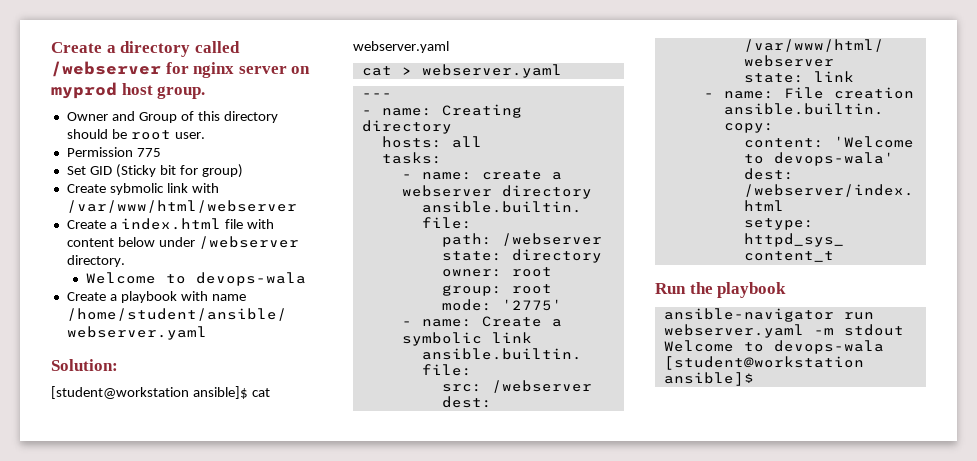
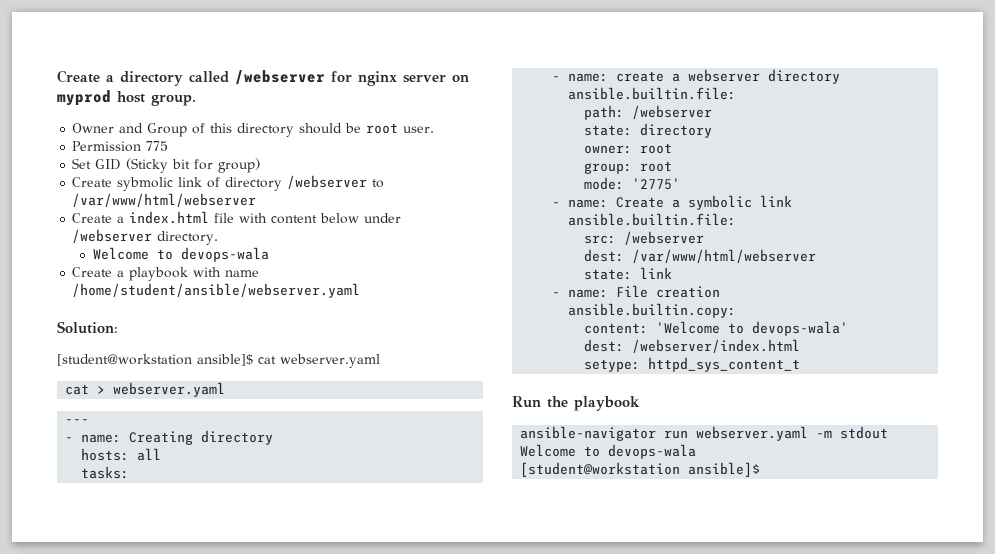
- Create sybmolic link with /var/www/html/webserver
+ Create sybmolic link of directory /webserver to /var/www/html/webserver

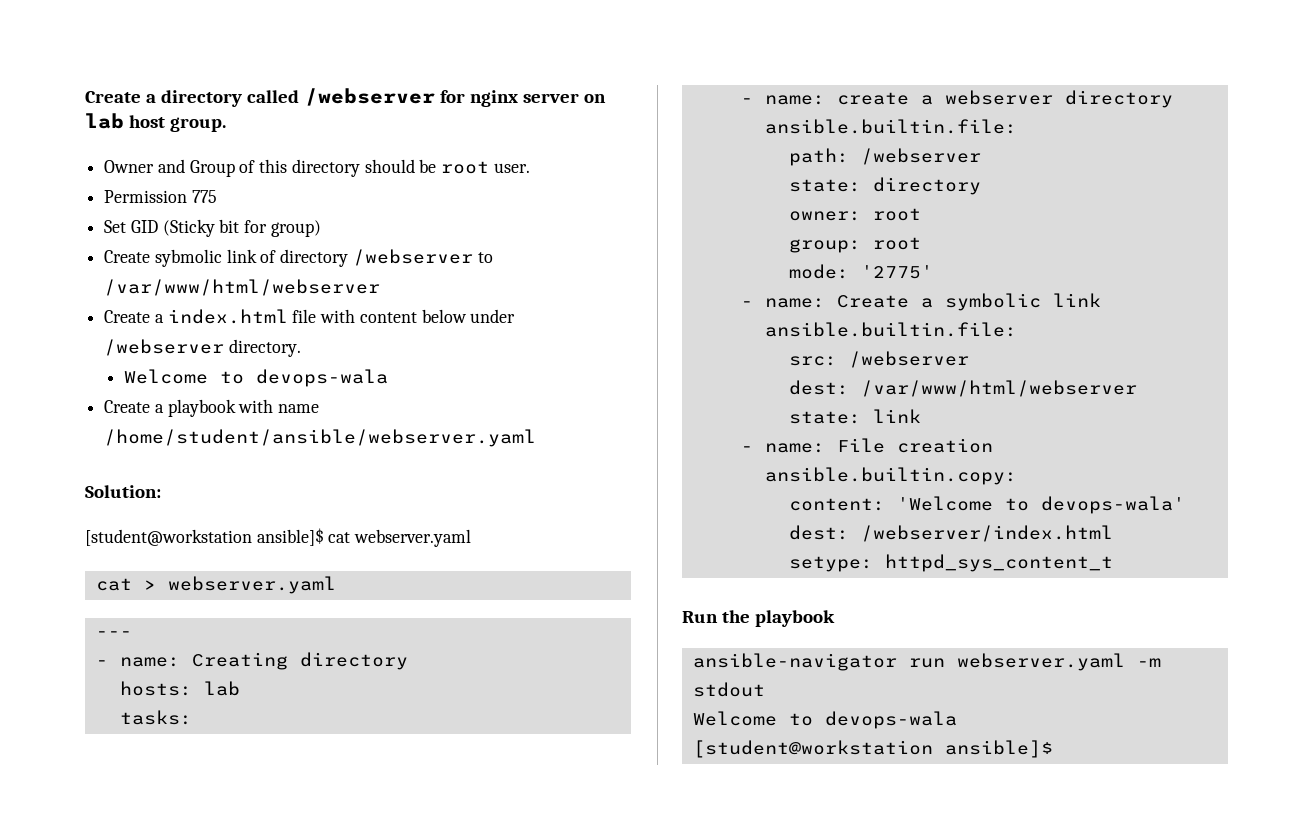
- Create a directory called /webserver for nginx server on myprod host group.
+ Create a directory called /webserver for nginx server on lab host group.
- hosts: all
+ hosts: lab

